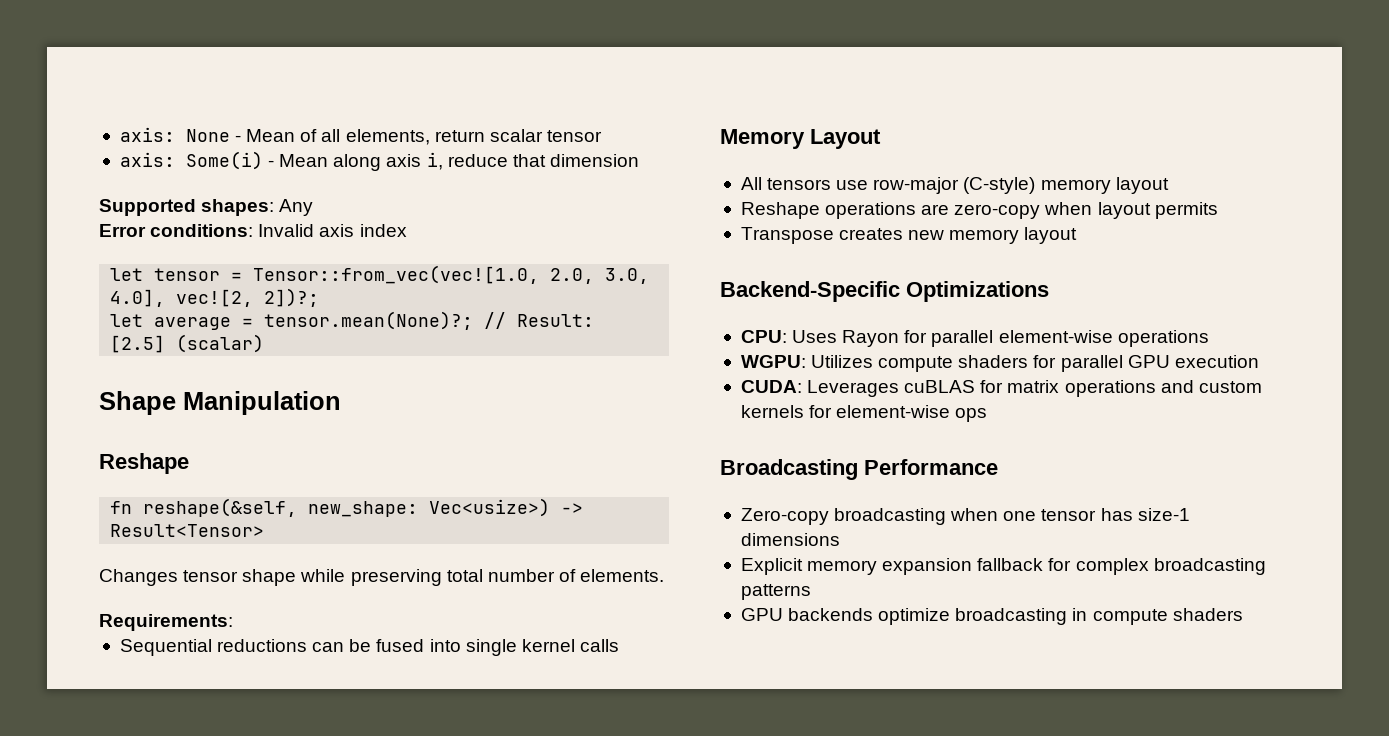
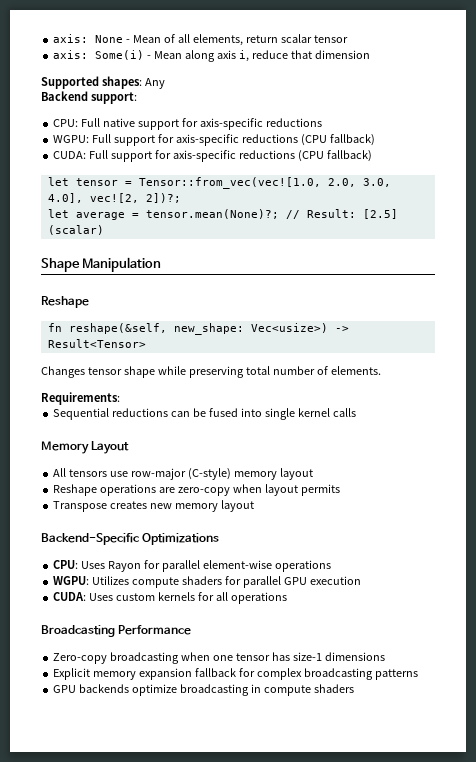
- Error conditions: Invalid axis index
+ Backend support:
+ CPU: Full native support for axis-specific reductions
+ WGPU: Full support for axis-specific reductions (CPU fallback)
+ CUDA: Full support for axis-specific reductions (CPU fallback)
- CUDA: Leverages cuBLAS for matrix operations and custom kernels for element-wise ops
+ CUDA: Uses custom kernels for all operations

